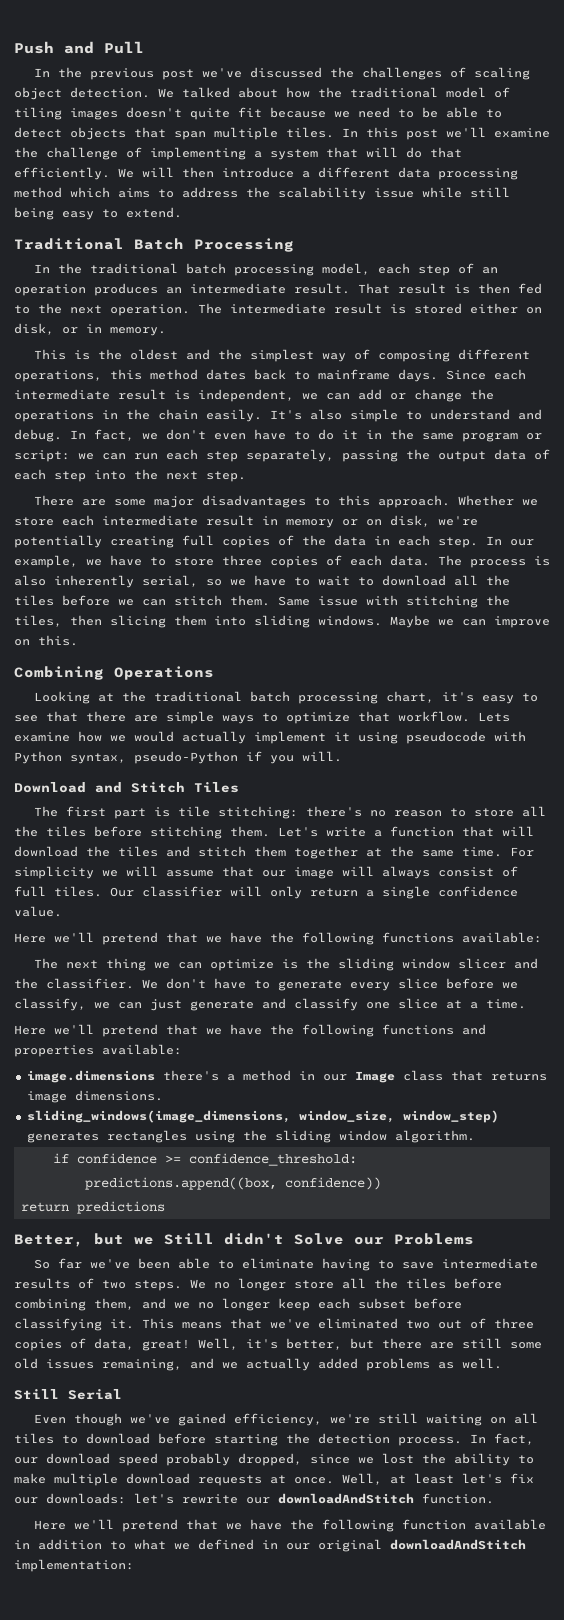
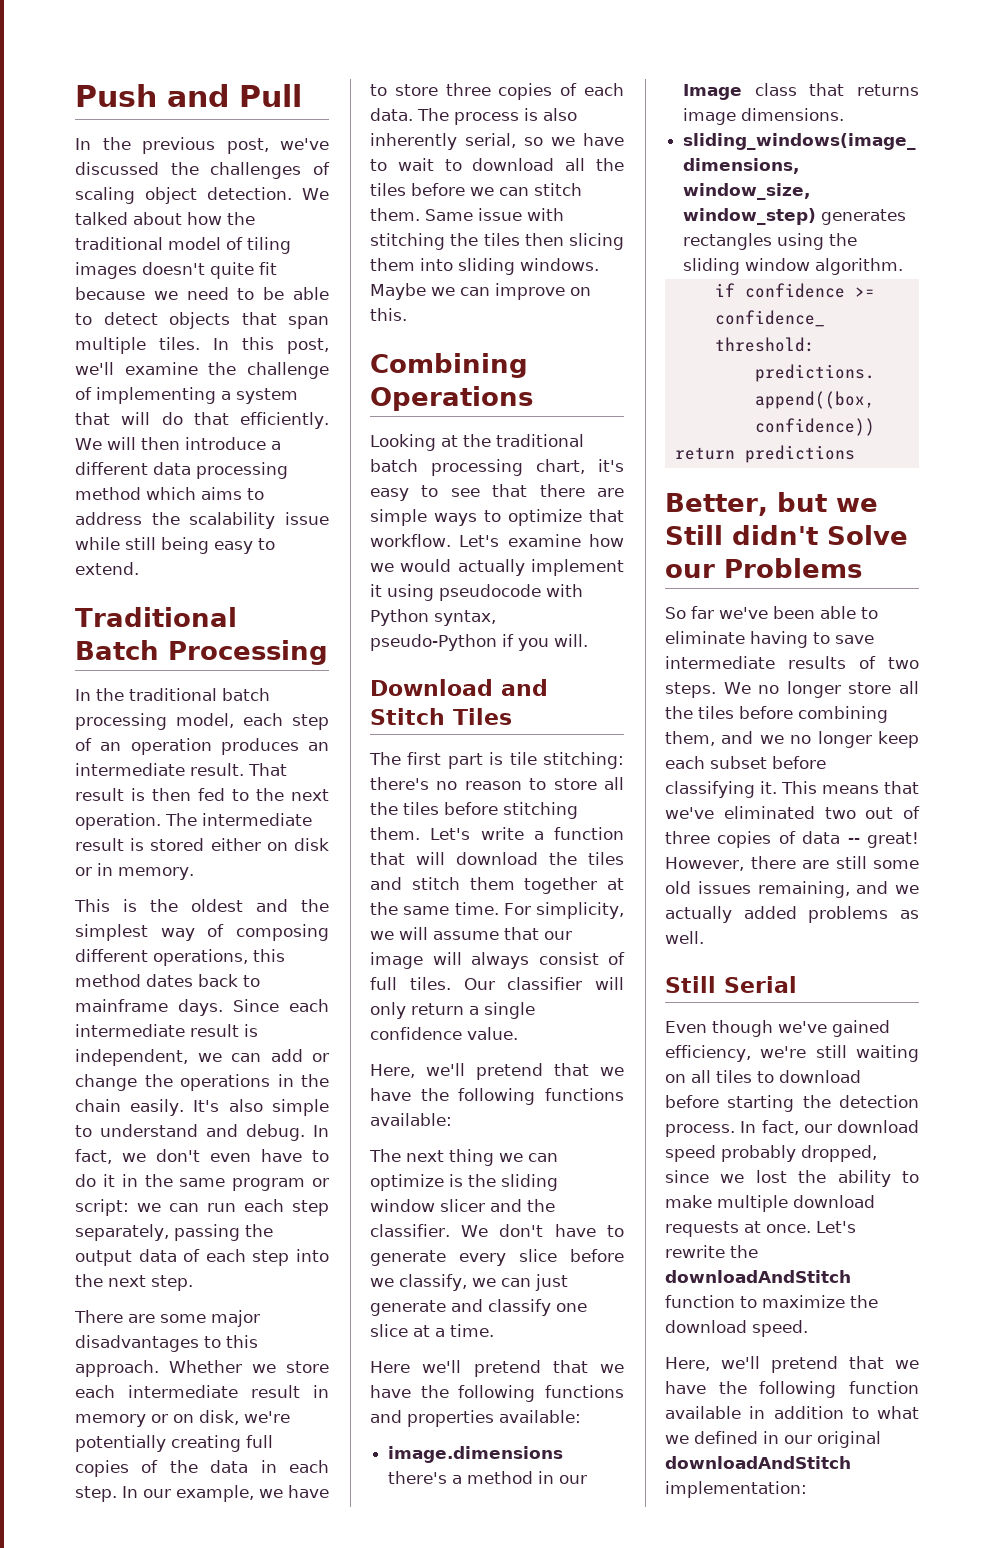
- In the previous post we've discussed the challenges of scaling object detection.
+ In the previous post, we've discussed the challenges of scaling object detection.
- In this post we'll examine the challenge of implementing a system that will do that efficiently.
+ In this post, we'll examine the challenge of implementing a system that will do that efficiently.
- The intermediate result is stored either on disk, or in memory.
+ The intermediate result is stored either on disk or in memory.
- Same issue with stitching the tiles, then slicing them into sliding windows.
+ Same issue with stitching the tiles then slicing them into sliding windows.
- Lets examine how we would actually implement it using pseudocode with Python syntax, pseudo-Python if you will.
+ Let's examine how we would actually implement it using pseudocode with Python syntax, pseudo-Python if you will.
- For simplicity we will assume that our image will always consist of full tiles.
+ For simplicity, we will assume that our image will always consist of full tiles.
- Here we'll pretend that we have the following functions available:
+ Here, we'll pretend that we have the following functions available:
- This means that we've eliminated two out of three copies of data, great! Well, it's better, but there are still some old issues remaining, and we actually added problems as well.
+ This means that we've eliminated two out of three copies of data -- great! However, there are still some old issues remaining, and we actually added problems as well.
- Well, at least let's fix our downloads: let's rewrite our downloadAndStitch function.
- Here we'll pretend that we have the following function available in addition to what we defined in our original downloadAndStitch implementation:
+ Let's rewrite the downloadAndStitch function to maximize the download speed.
+ Here, we'll pretend that we have the following function available in addition to what we defined in our original downloadAndStitch implementation:

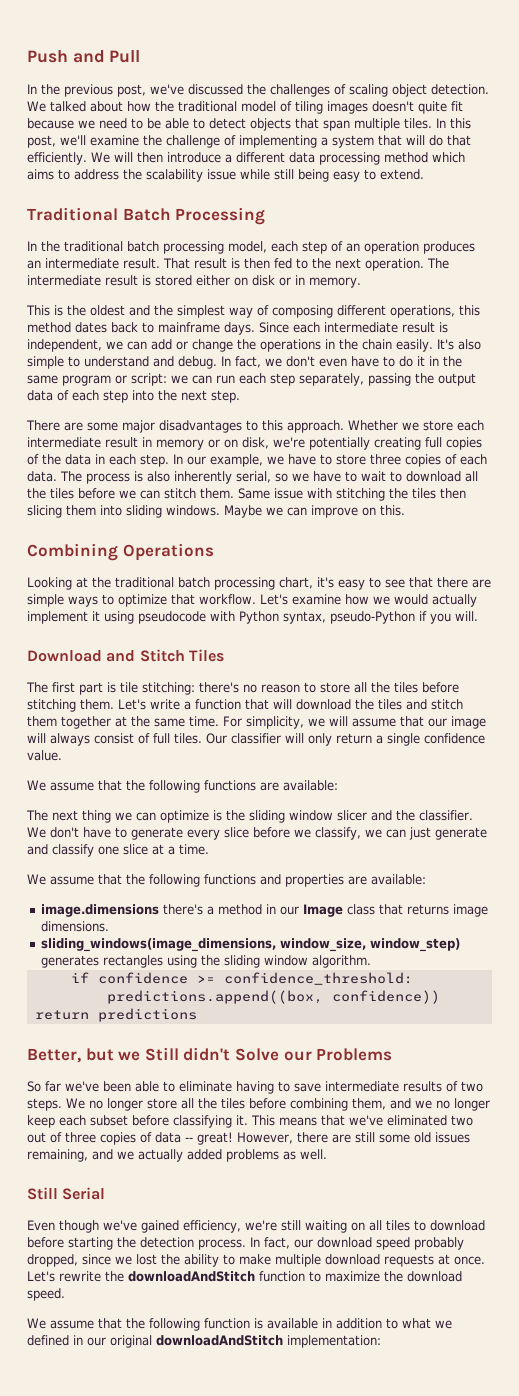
- Here, we'll pretend that we have the following functions available:
+ We assume that the following functions are available:
- Here we'll pretend that we have the following functions and properties available:
+ We assume that the following functions and properties are available:
- Here, we'll pretend that we have the following function available in addition to what we defined in our original downloadAndStitch implementation:
+ We assume that the following function is available in addition to what we defined in our original downloadAndStitch implementation:

